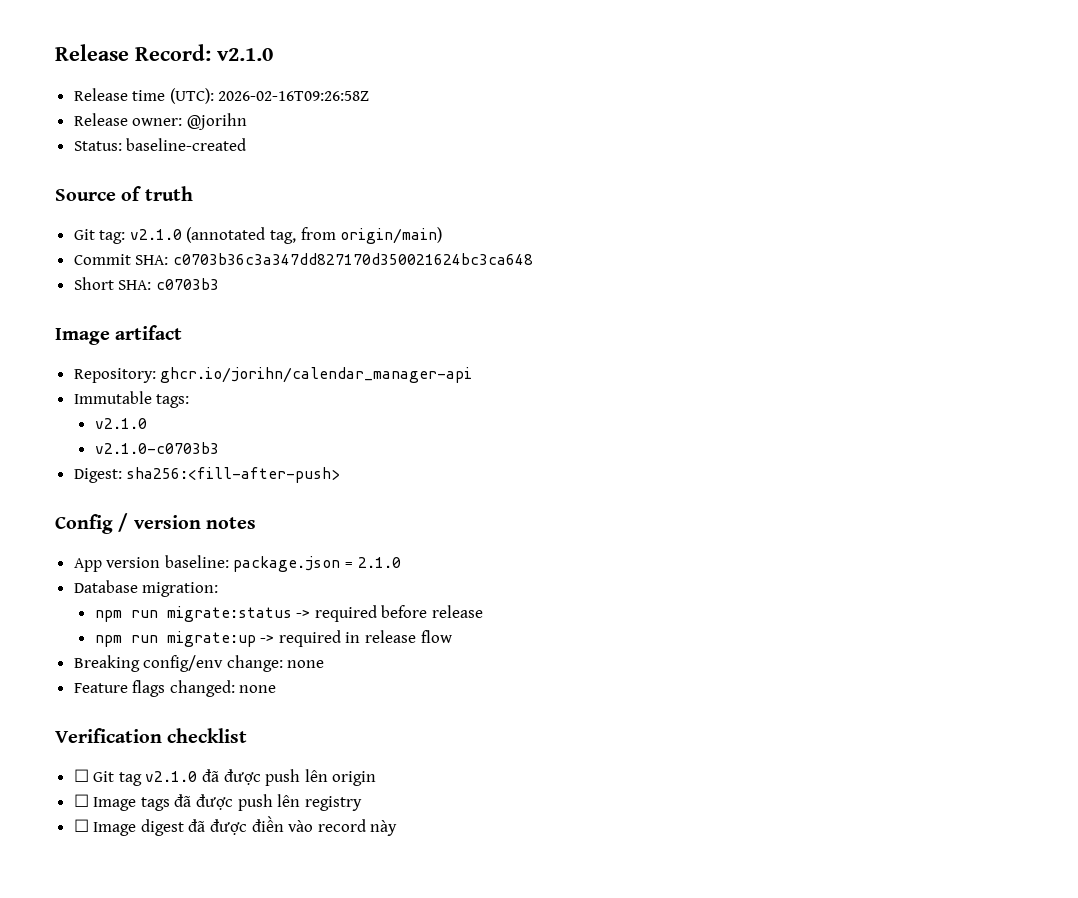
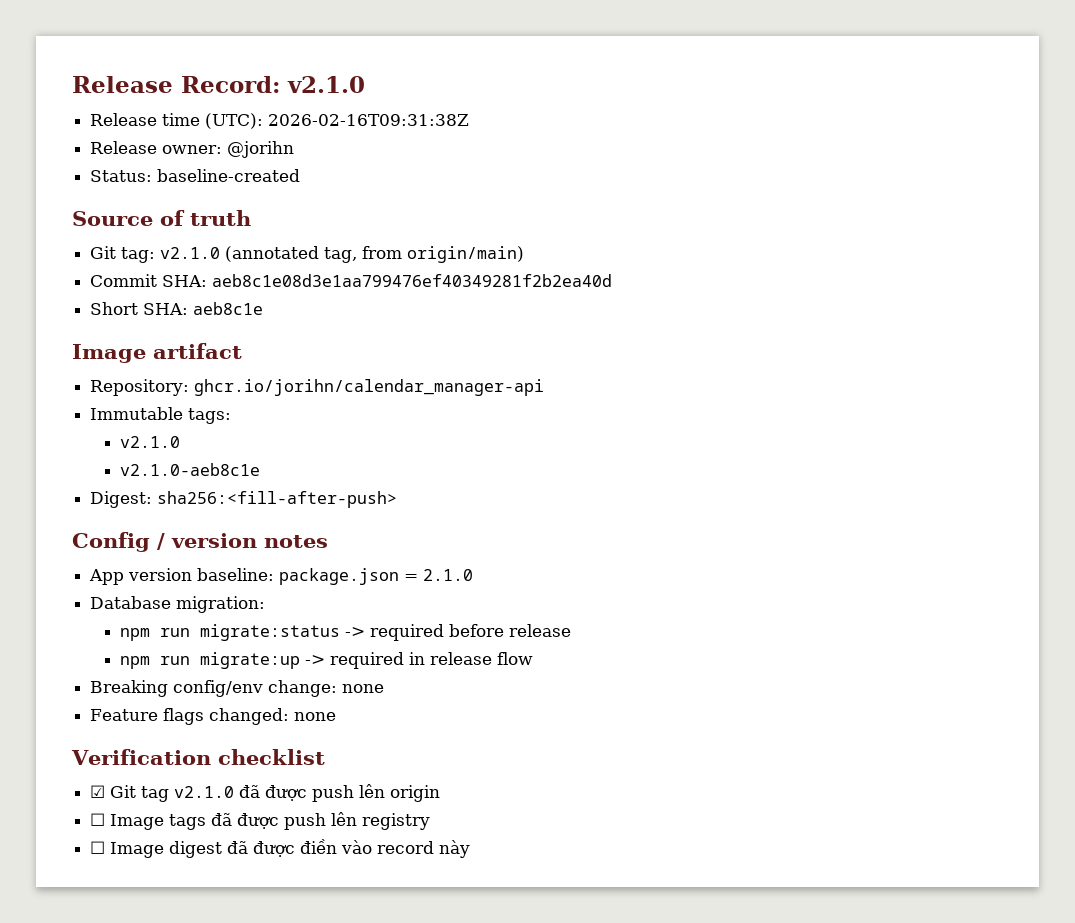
- Release time (UTC): 2026-02-16T09:26:58Z
+ Release time (UTC): 2026-02-16T09:31:38Z
- Commit SHA: c0703b36c3a347dd827170d350021624bc3ca648
+ Commit SHA: aeb8c1e08d3e1aa799476ef40349281f2b2ea40d
- Short SHA: c0703b3
+ Short SHA: aeb8c1e
- v2.1.0-c0703b3
+ v2.1.0-aeb8c1e
- ☐ Git tag v2.1.0 đã được push lên origin
+ ☑ Git tag v2.1.0 đã được push lên origin

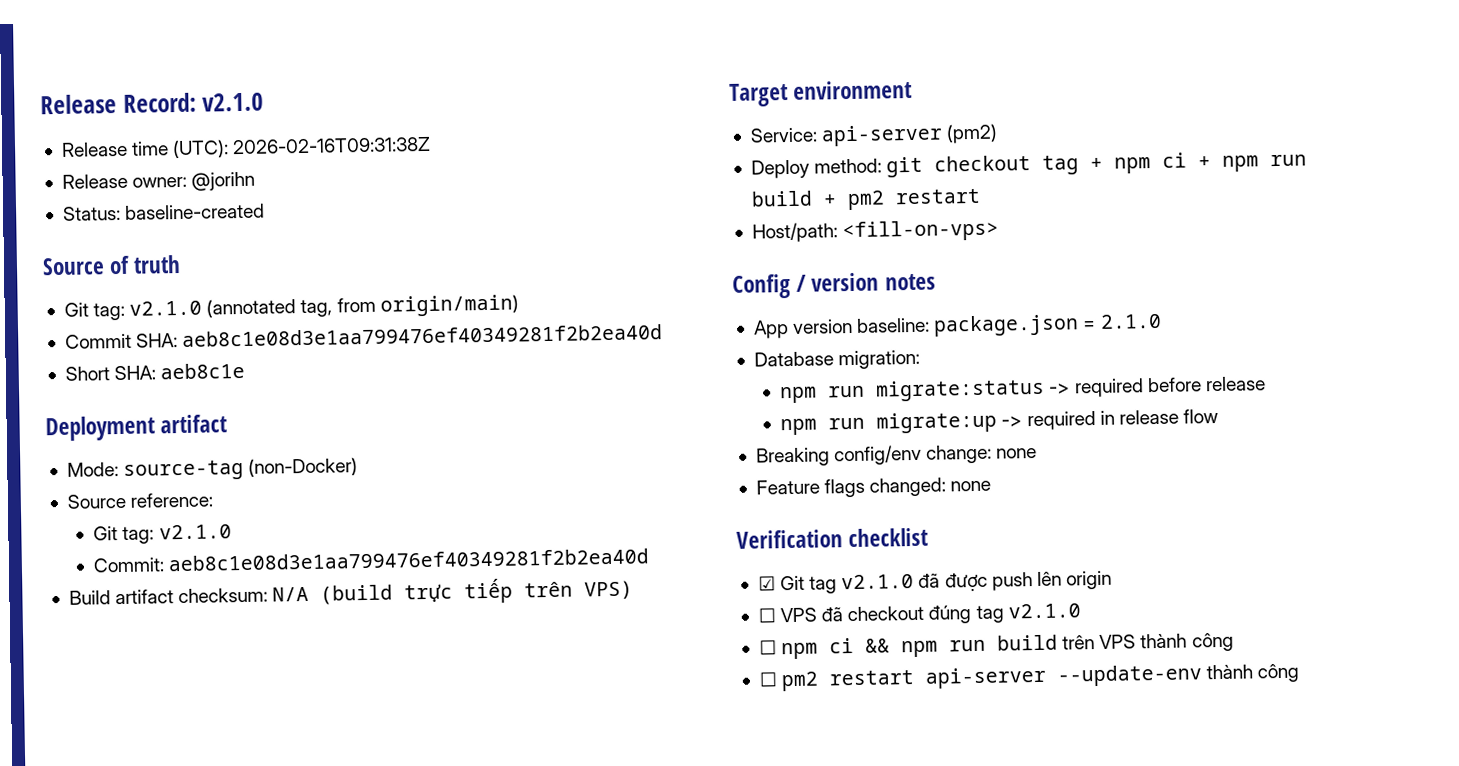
- Image artifact
+ Deployment artifact
- Repository: ghcr.io/jorihn/calendar_manager-api
- Immutable tags:
- v2.1.0
- v2.1.0-aeb8c1e
- Digest: sha256:<fill-after-push>
+ Mode: source-tag (non-Docker)
+ Source reference:
+ Git tag: v2.1.0
+ Commit: aeb8c1e08d3e1aa799476ef40349281f2b2ea40d
+ Build artifact checksum: N/A (build trực tiếp trên VPS)
+ Target environment
+ Service: api-server (pm2)
+ Deploy method: git checkout tag + npm ci + npm run build + pm2 restart
+ Host/path: <fill-on-vps>
- ☐ Image tags đã được push lên registry
- ☐ Image digest đã được điền vào record này
+ ☐ VPS đã checkout đúng tag v2.1.0
+ ☐ npm ci && npm run build trên VPS thành công
+ ☐ pm2 restart api-server --update-env thành công

